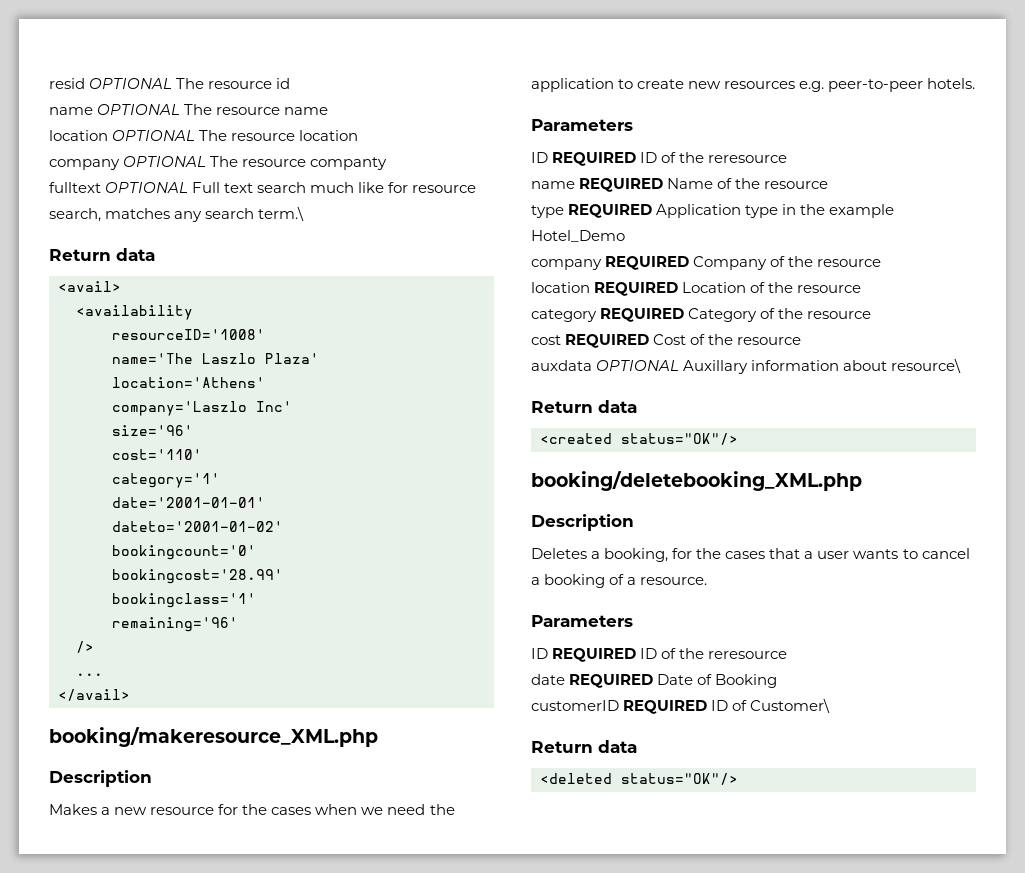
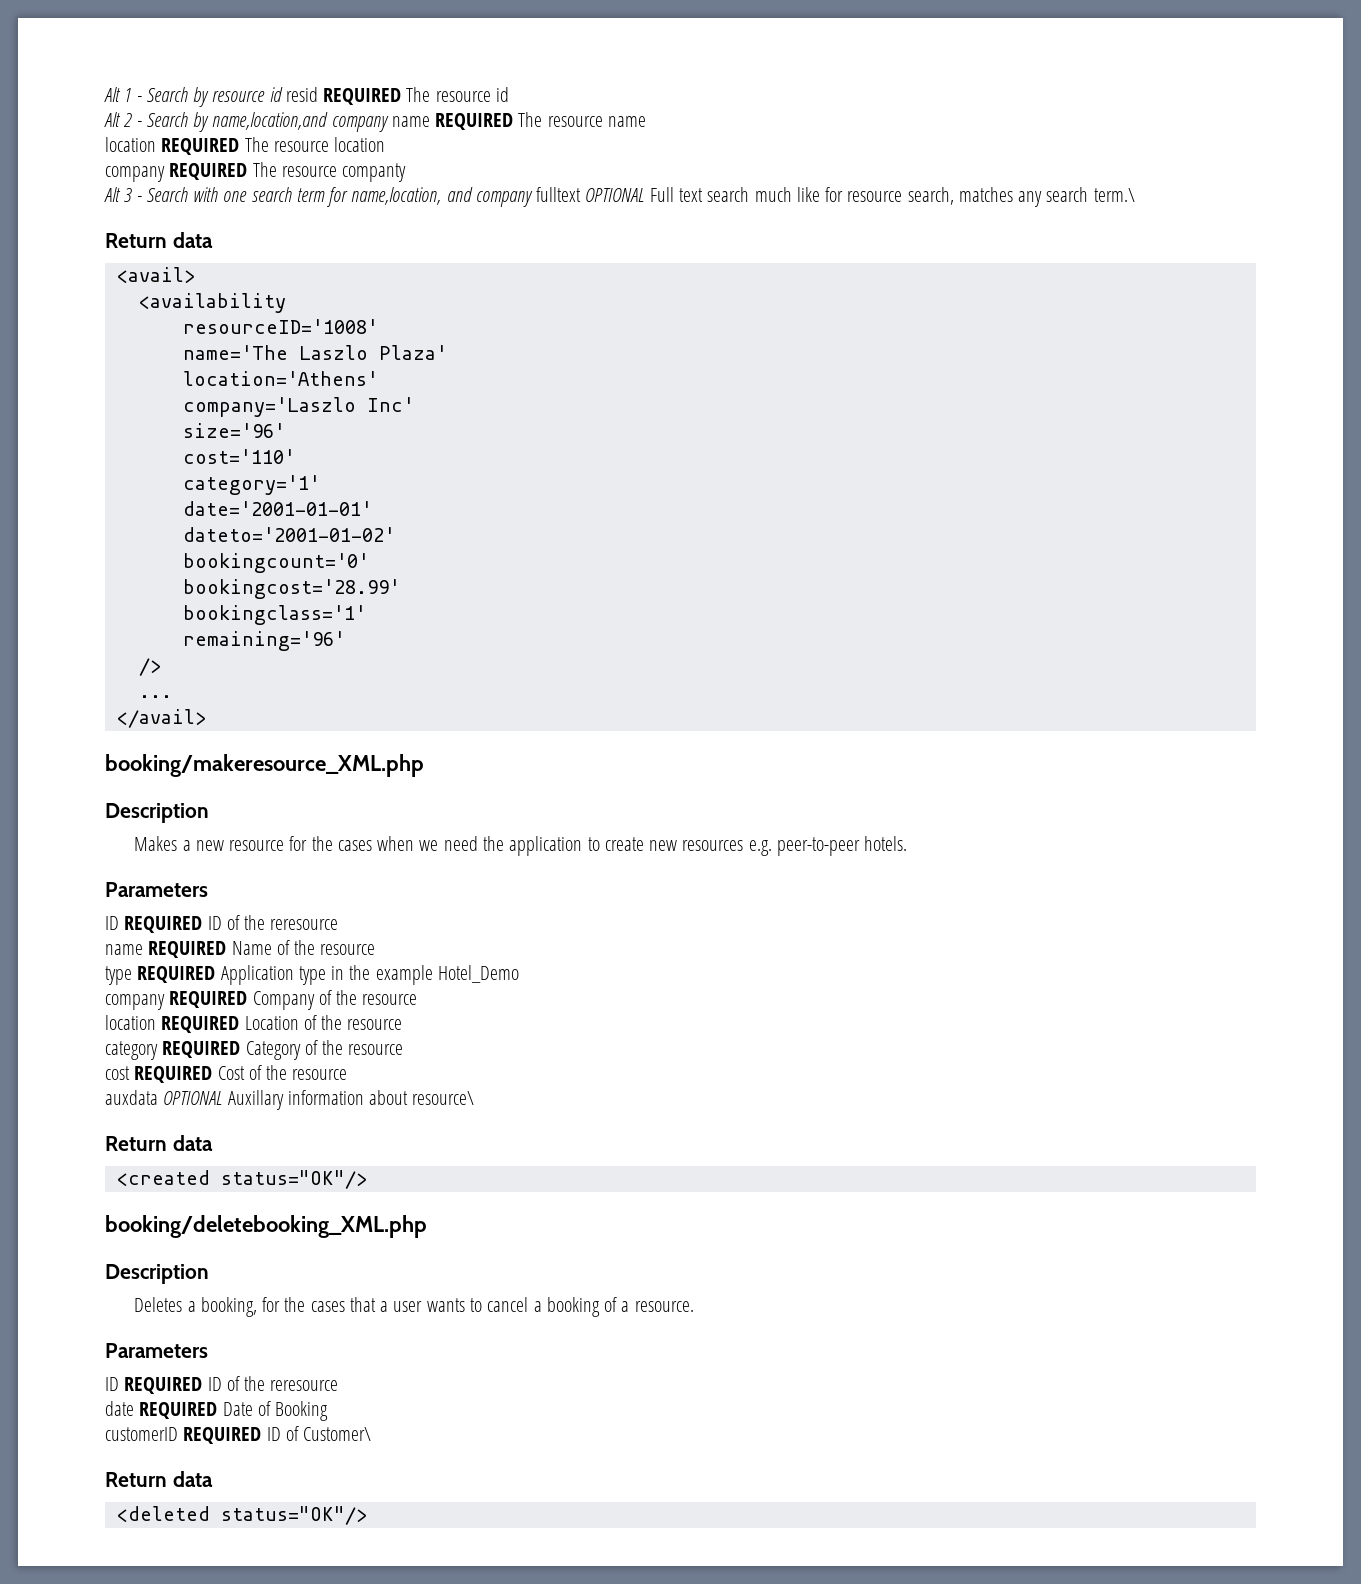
- resid OPTIONAL The resource id
- name OPTIONAL The resource name
+ Alt 1 - Search by resource id resid REQUIRED The resource id
+ Alt 2 - Search by name,location,and company name REQUIRED The resource name
- location OPTIONAL The resource location
+ location REQUIRED The resource location
- company OPTIONAL The resource companty
+ company REQUIRED The resource companty
- fulltext OPTIONAL Full text search much like for resource search, matches any search term.\
+ Alt 3 - Search with one search term for name,location, and company fulltext OPTIONAL Full text search much like for resource search, matches any search term.\

